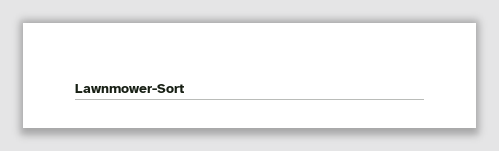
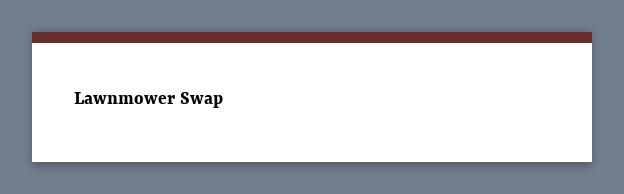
- Lawnmower-Sort
+ Lawnmower Swap

